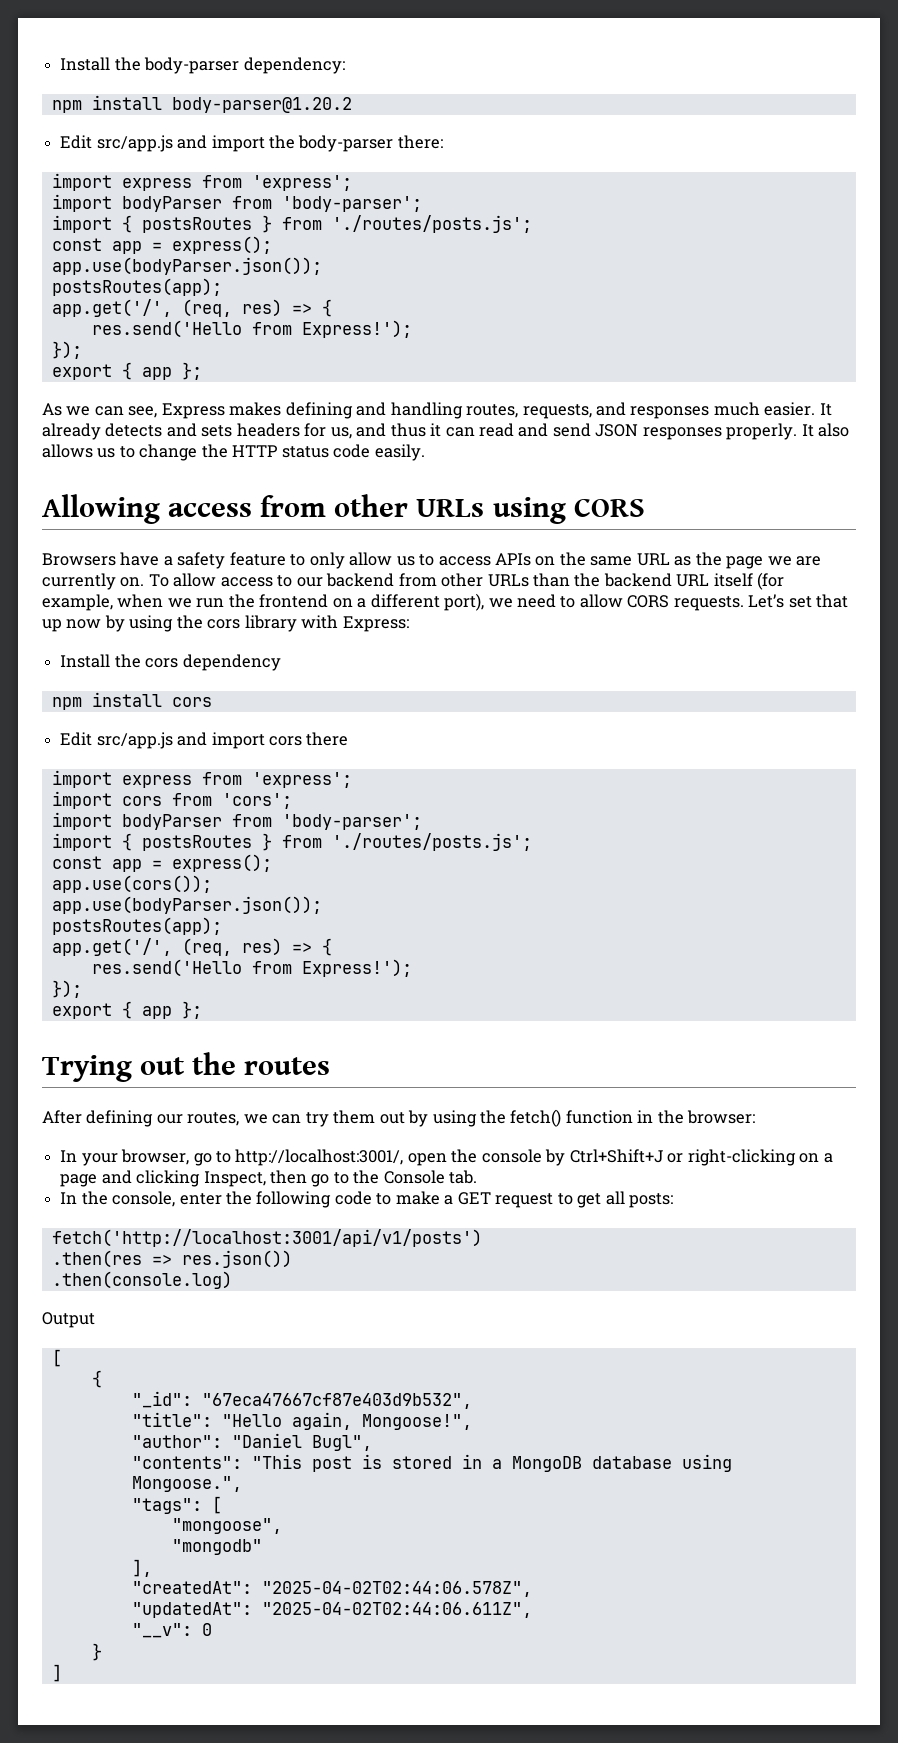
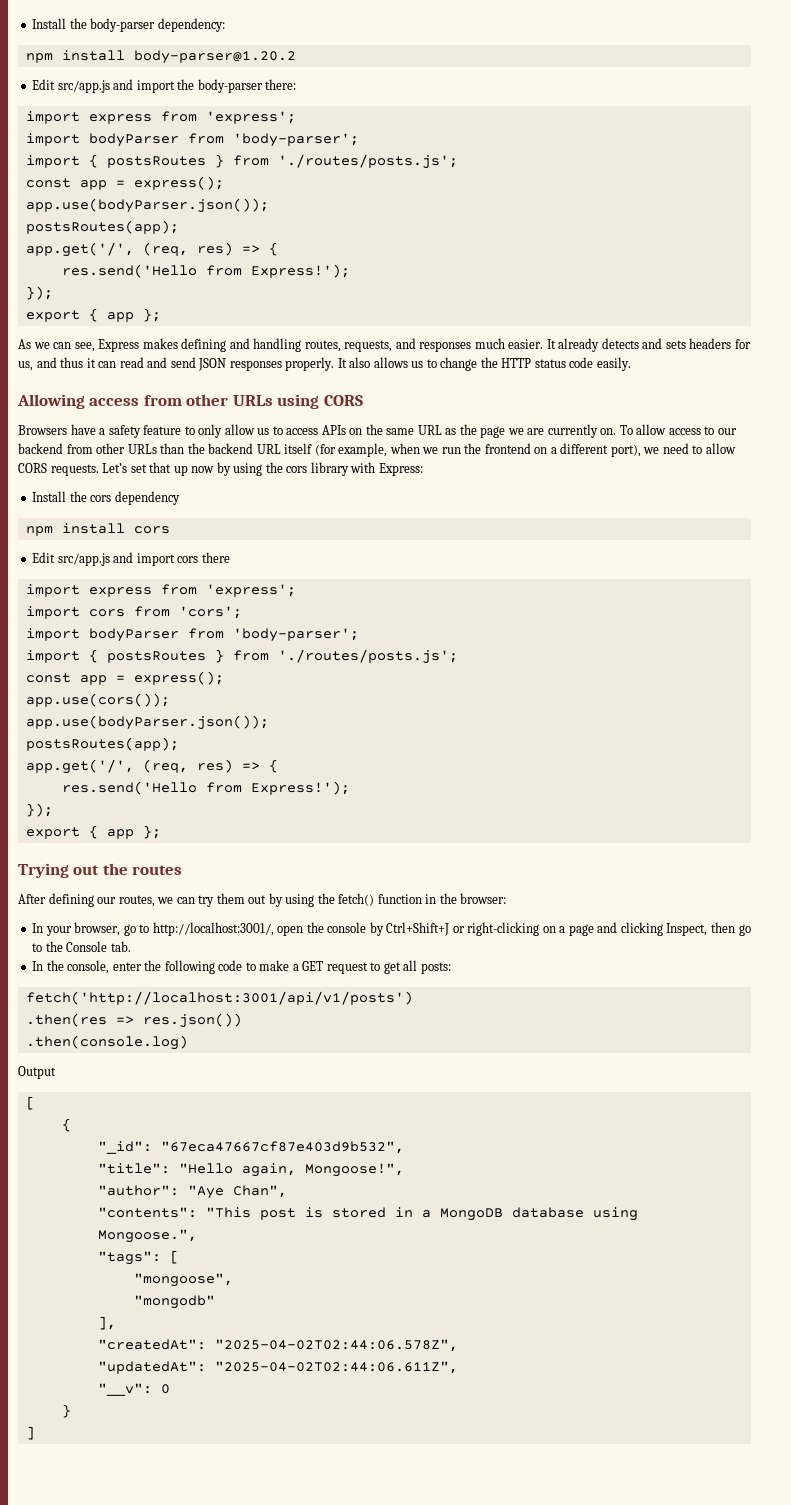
- "author": "Daniel Bugl",
+ "author": "Aye Chan",

